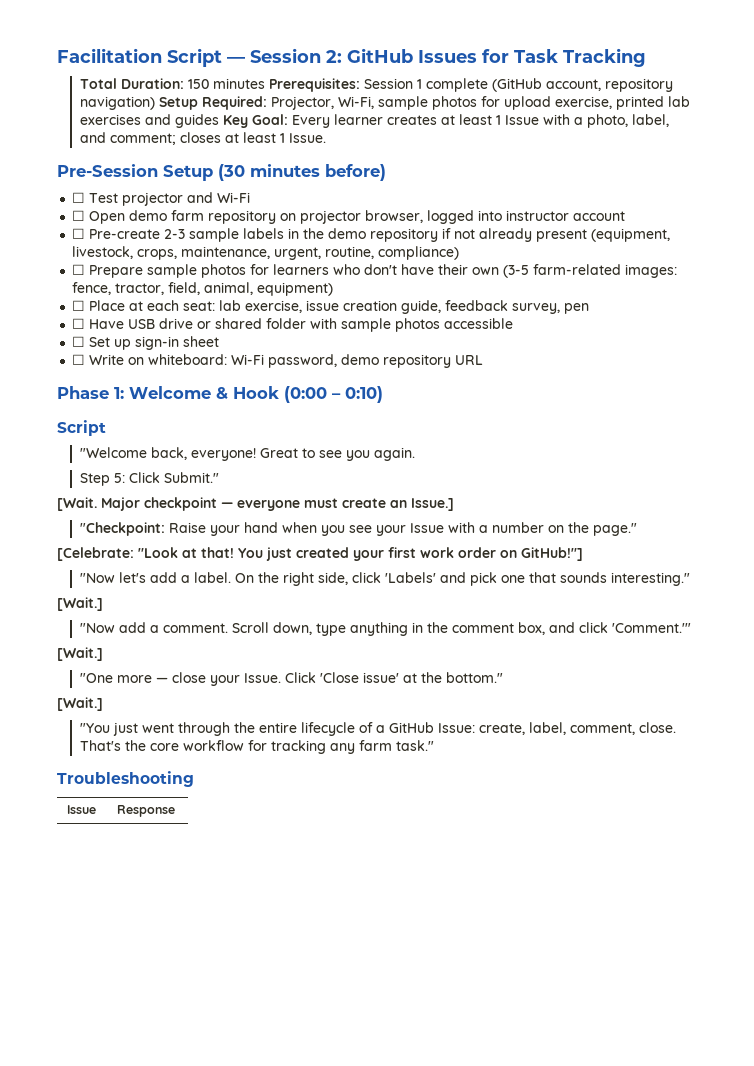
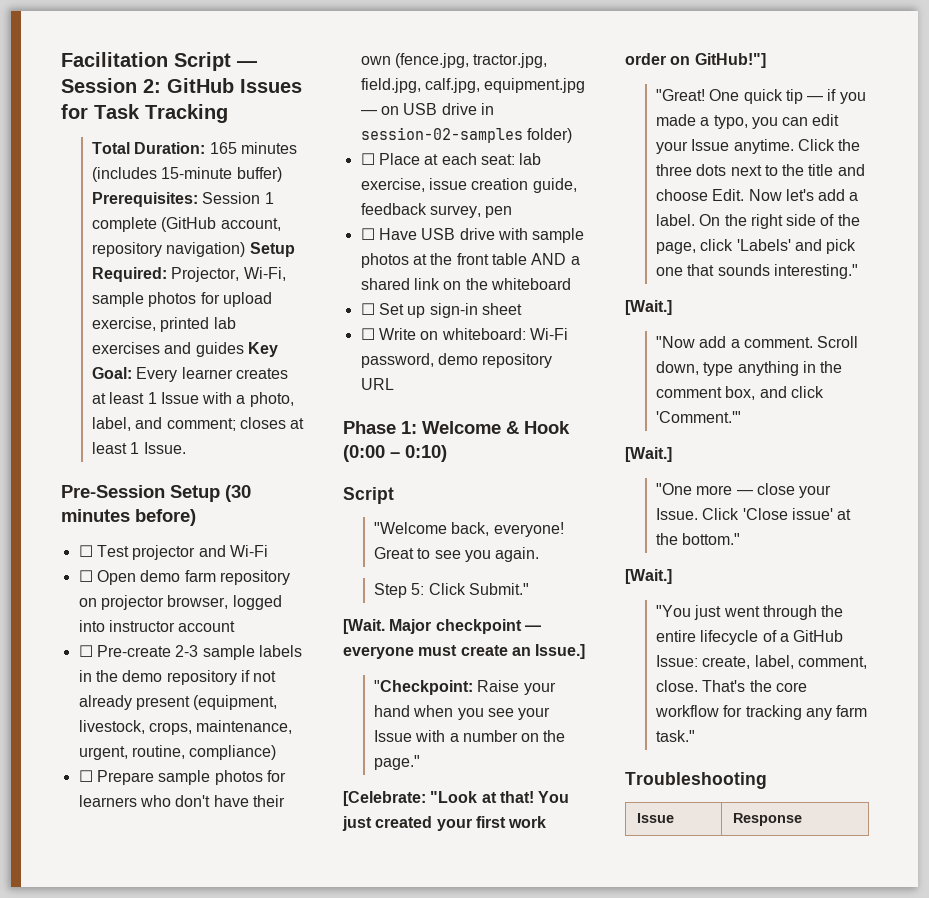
- Total Duration: 150 minutes Prerequisites: Session 1 complete (GitHub account, repository navigation) Setup Required: Projector, Wi-Fi, sample photos for upload exercise, printed lab exercises and guides Key Goal: Every learner creates at least 1 Issue with a photo, label, and comment; closes at least 1 Issue.
+ Total Duration: 165 minutes (includes 15-minute buffer) Prerequisites: Session 1 complete (GitHub account, repository navigation) Setup Required: Projector, Wi-Fi, sample photos for upload exercise, printed lab exercises and guides Key Goal: Every learner creates at least 1 Issue with a photo, label, and comment; closes at least 1 Issue.
- ☐ Prepare sample photos for learners who don't have their own (3-5 farm-related images: fence, tractor, field, animal, equipment)
+ ☐ Prepare sample photos for learners who don't have their own (fence.jpg, tractor.jpg, field.jpg, calf.jpg, equipment.jpg — on USB drive in session-02-samples folder)
- ☐ Have USB drive or shared folder with sample photos accessible
+ ☐ Have USB drive with sample photos at the front table AND a shared link on the whiteboard
- "Now let's add a label.
+ "Great! One quick tip — if you made a typo, you can edit your Issue anytime. Click the three dots next to the title and choose Edit. Now let's add a label.
- On the right side, click 'Labels' and pick one that sounds interesting."
+ On the right side of the page, click 'Labels' and pick one that sounds interesting."

